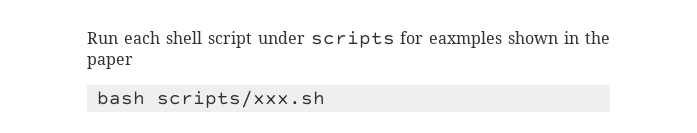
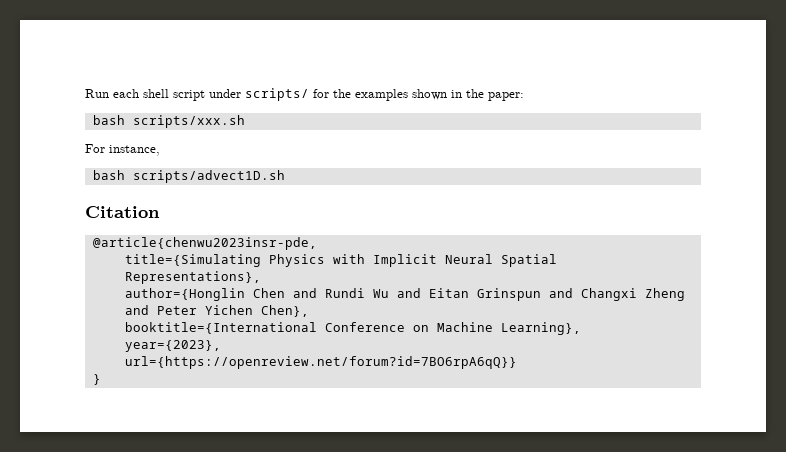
- Run each shell script under scripts for eaxmples shown in the paper
+ Run each shell script under scripts/ for the examples shown in the paper:
+ For instance,
+ bash scripts/advect1D.sh
+ Citation
+ @article{chenwu2023insr-pde,
+ title={Simulating Physics with Implicit Neural Spatial Representations},
+ author={Honglin Chen and Rundi Wu and Eitan Grinspun and Changxi Zheng and Peter Yichen Chen},
+ booktitle={International Conference on Machine Learning},
+ year={2023},
+ url={https://openreview.net/forum?id=7BO6rpA6qQ}}
+ }

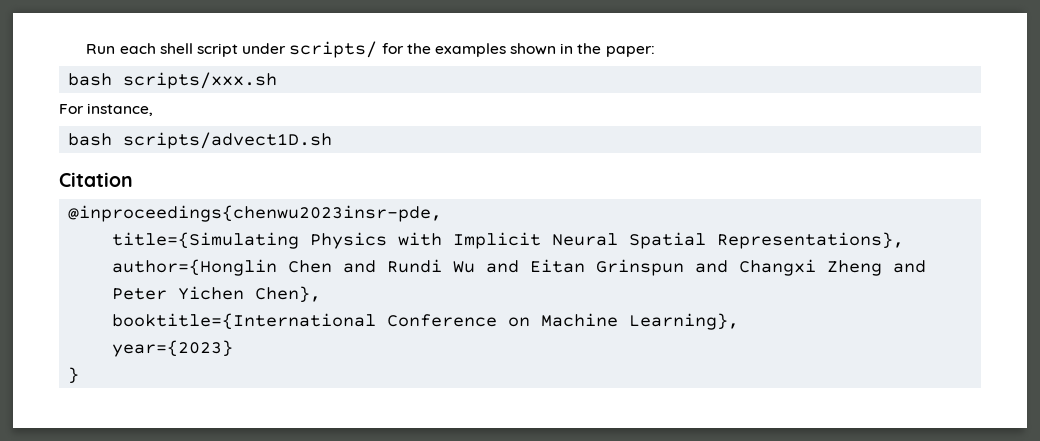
- @article{chenwu2023insr-pde,
+ @inproceedings{chenwu2023insr-pde,
- year={2023},
- url={https://openreview.net/forum?id=7BO6rpA6qQ}}
+ year={2023}

